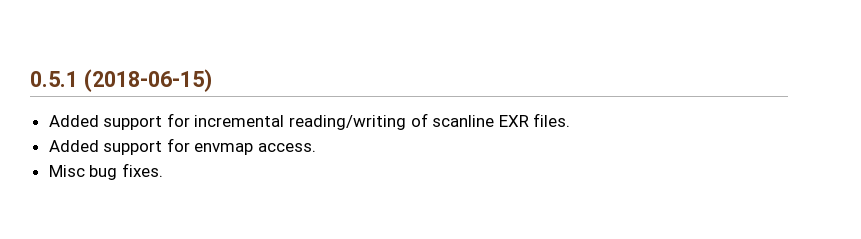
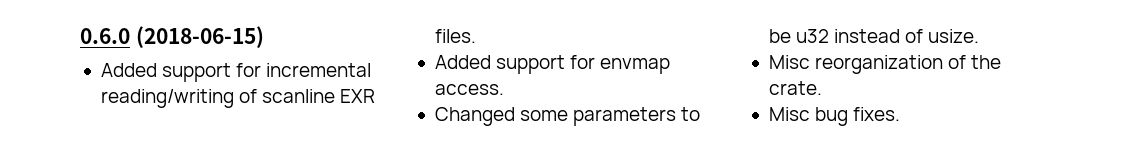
- 0.5.1 (2018-06-15)
+ 0.6.0 (2018-06-15)
+ Changed some parameters to be u32 instead of usize.
+ Misc reorganization of the crate.

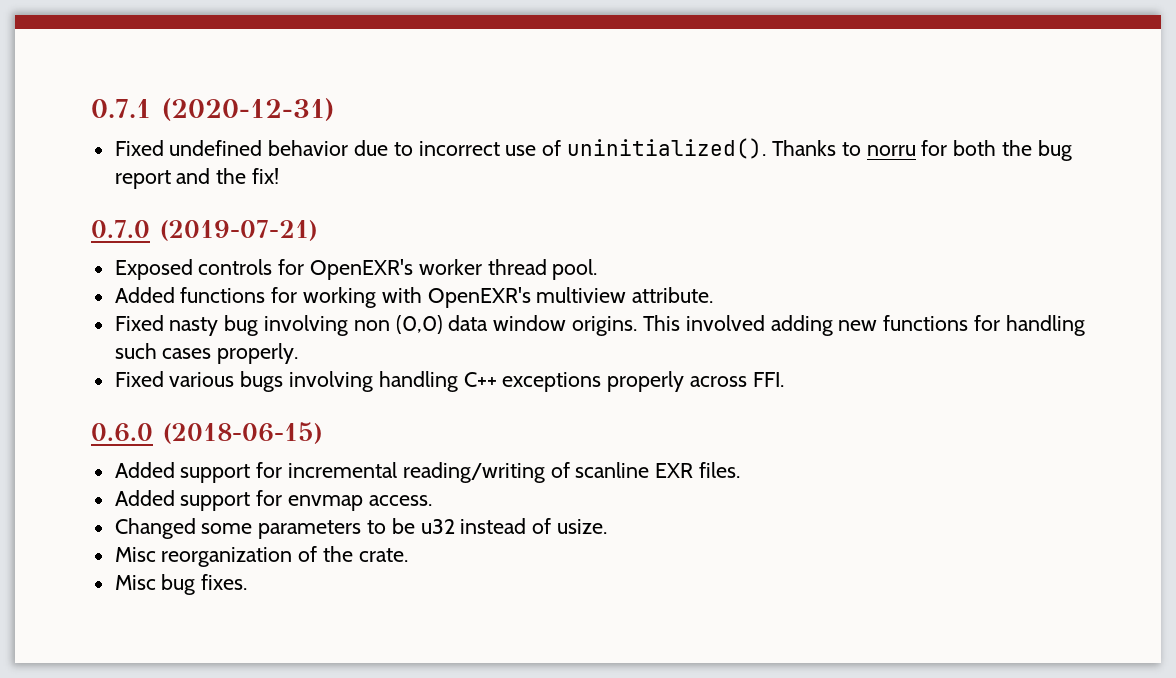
+ 0.7.1 (2020-12-31)
+ Fixed undefined behavior due to incorrect use of uninitialized(). Thanks to norru for both the bug report and the fix!
+ 0.7.0 (2019-07-21)
+ Exposed controls for OpenEXR's worker thread pool.
+ Added functions for working with OpenEXR's multiview attribute.
+ Fixed nasty bug involving non (0,0) data window origins. This involved adding new functions for handling such cases properly.
+ Fixed various bugs involving handling C++ exceptions properly across FFI.

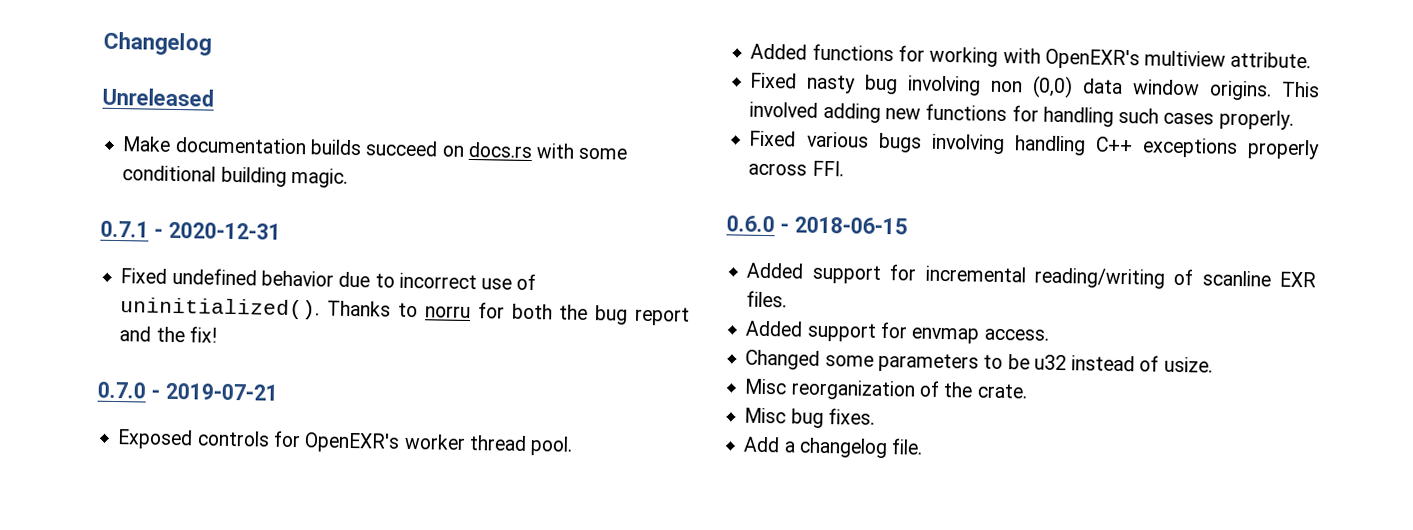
- 0.7.1 (2020-12-31)
+ Changelog
+ Unreleased
+ Make documentation builds succeed on docs.rs with some conditional building magic.
+ 0.7.1 - 2020-12-31
- 0.7.0 (2019-07-21)
+ 0.7.0 - 2019-07-21
- 0.6.0 (2018-06-15)
+ 0.6.0 - 2018-06-15
+ Add a changelog file.

